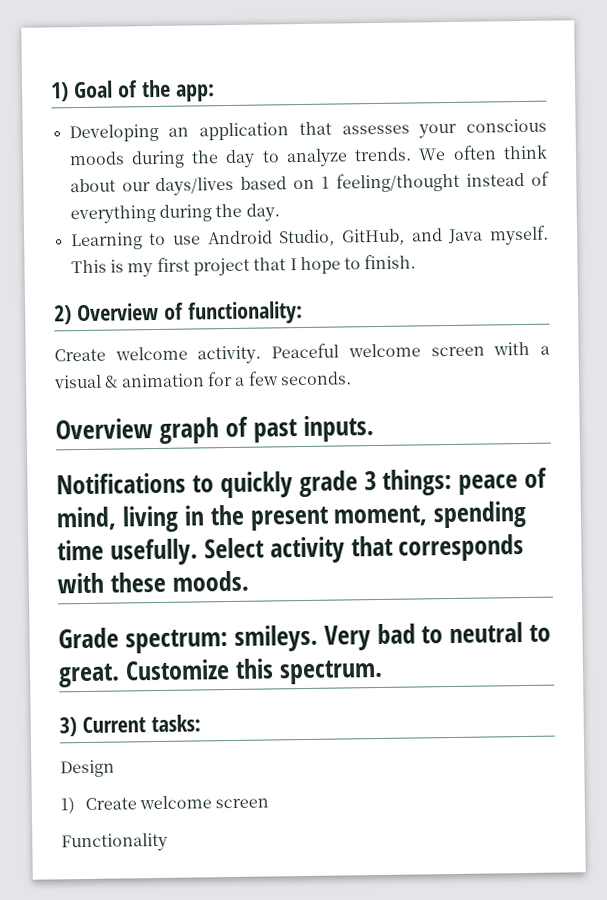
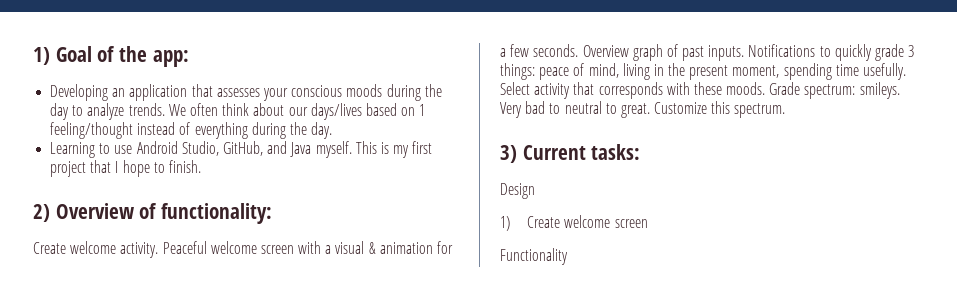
- Peaceful welcome screen with a visual & animation for a few seconds.
- Overview graph of past inputs.
- Notifications to quickly grade 3 things: peace of mind, living in the present moment, spending time usefully.
+ Peaceful welcome screen with a visual & animation for a few seconds. Overview graph of past inputs. Notifications to quickly grade 3 things: peace of mind, living in the present moment, spending time usefully.
- Select activity that corresponds with these moods.
- Grade spectrum: smileys.
+ Select activity that corresponds with these moods. Grade spectrum: smileys.

